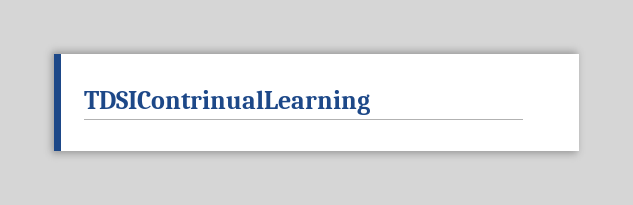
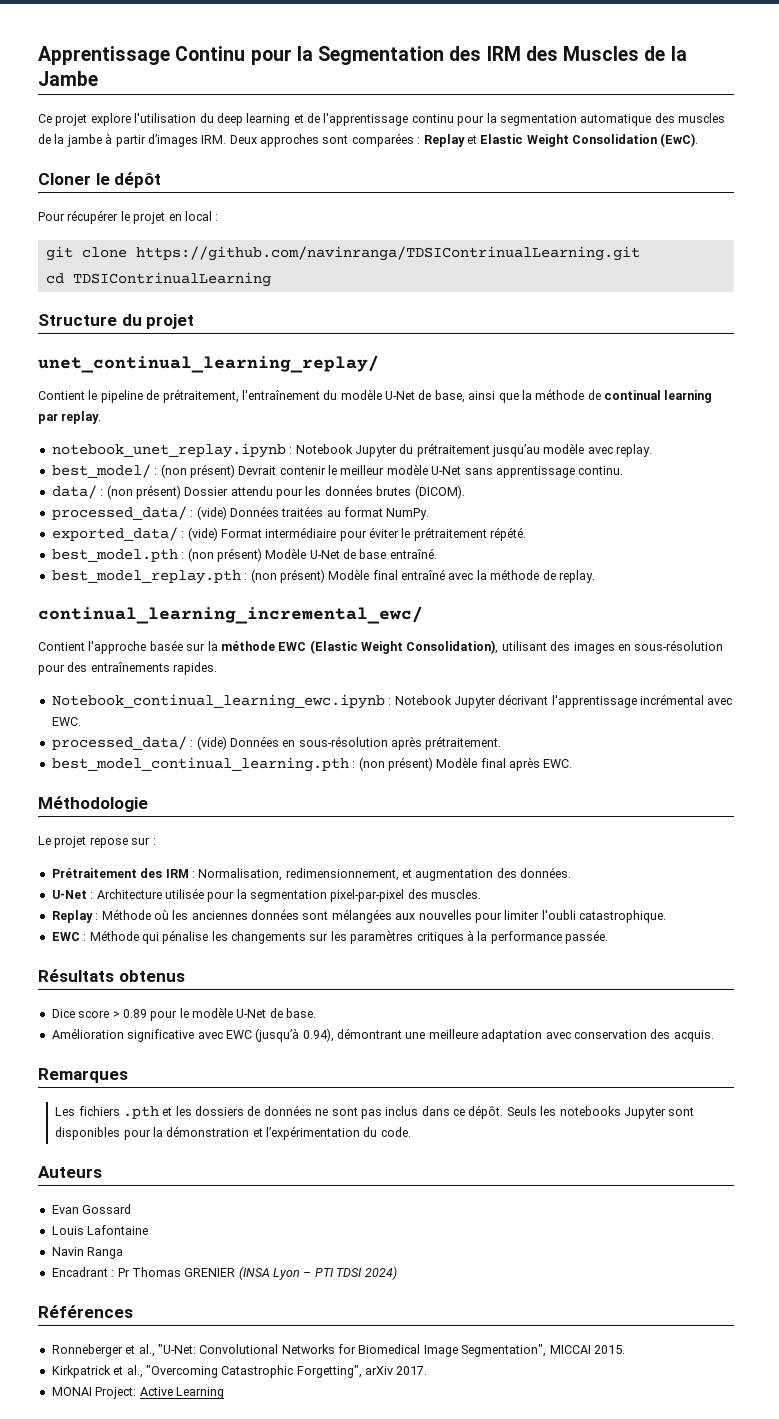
- TDSIContrinualLearning
+ Apprentissage Continu pour la Segmentation des IRM des Muscles de la Jambe
+ Ce projet explore l'utilisation du deep learning et de l'apprentissage continu pour la segmentation automatique des muscles de la jambe à partir d’images IRM. Deux approches sont comparées : Replay et Elastic Weight Consolidation (EwC).
+ Cloner le dépôt
+ Pour récupérer le projet en local :
+ git clone https://github.com/navinranga/TDSIContrinualLearning.git
+ cd TDSIContrinualLearning
+ Structure du projet
+ unet_continual_learning_replay/
+ Contient le pipeline de prétraitement, l'entraînement du modèle U-Net de base, ainsi que la méthode de continual learning par replay.
+ notebook_unet_replay.ipynb : Notebook Jupyter du prétraitement jusqu’au modèle avec replay.
+ best_model/ : (non présent) Devrait contenir le meilleur modèle U-Net sans apprentissage continu.
+ data/ : (non présent) Dossier attendu pour les données brutes (DICOM).
+ processed_data/ : (vide) Données traitées au format NumPy.
+ exported_data/ : (vide) Format intermédiaire pour éviter le prétraitement répété.
+ best_model.pth : (non présent) Modèle U-Net de base entraîné.
+ best_model_replay.pth : (non présent) Modèle final entraîné avec la méthode de replay.
+ continual_learning_incremental_ewc/
+ Contient l'approche basée sur la méthode EWC (Elastic Weight Consolidation), utilisant des images en sous-résolution pour des entraînements rapides.
+ Notebook_continual_learning_ewc.ipynb : Notebook Jupyter décrivant l'apprentissage incrémental avec EWC.
+ processed_data/ : (vide) Données en sous-résolution après prétraitement.
+ best_model_continual_learning.pth : (non présent) Modèle final après EWC.
+ Méthodologie
+ Le projet repose sur :
+ Prétraitement des IRM : Normalisation, redimensionnement, et augmentation des données.
+ U-Net : Architecture utilisée pour la segmentation pixel-par-pixel des muscles.
+ Replay : Méthode où les anciennes données sont mélangées aux nouvelles pour limiter l'oubli catastrophique.
+ EWC : Méthode qui pénalise les changements sur les paramètres critiques à la performance passée.
+ Résultats obtenus
+ Dice score > 0.89 pour le modèle U-Net de base.
+ Amélioration significative avec EWC (jusqu’à 0.94), démontrant une meilleure adaptation avec conservation des acquis.
+ Remarques
+ Les fichiers .pth et les dossiers de données ne sont pas inclus dans ce dépôt. Seuls les notebooks Jupyter sont disponibles pour la démonstration et l’expérimentation du code.
+ Auteurs
+ Evan Gossard
+ Louis Lafontaine
+ Navin Ranga
+ Encadrant : Pr Thomas GRENIER (INSA Lyon – PTI TDSI 2024)
+ Références
+ Ronneberger et al., "U-Net: Convolutional Networks for Biomedical Image Segmentation", MICCAI 2015.
+ Kirkpatrick et al., "Overcoming Catastrophic Forgetting", arXiv 2017.
+ MONAI Project: Active Learning

